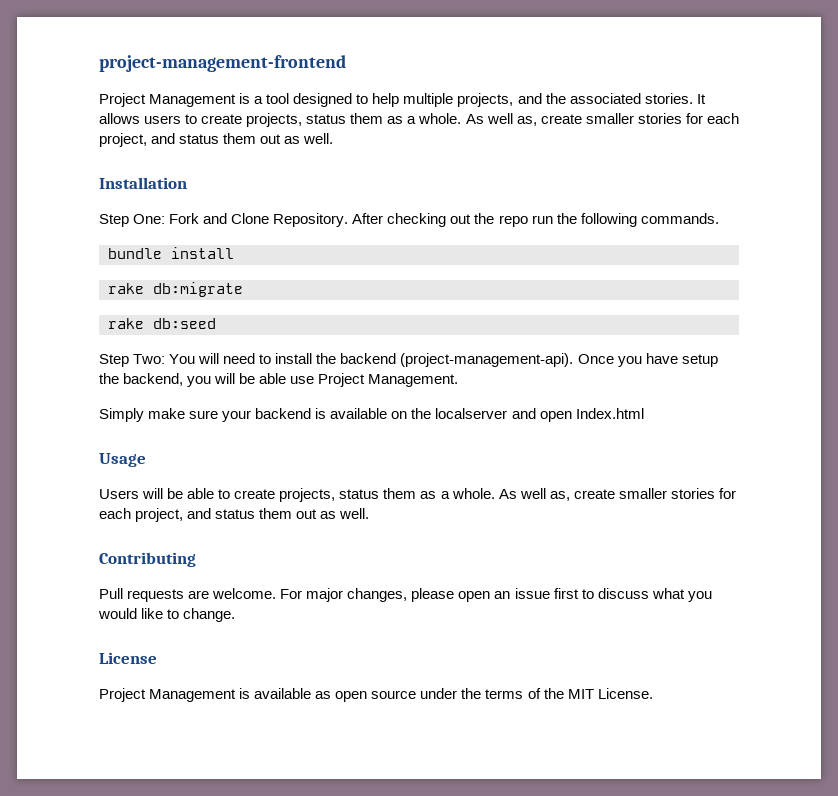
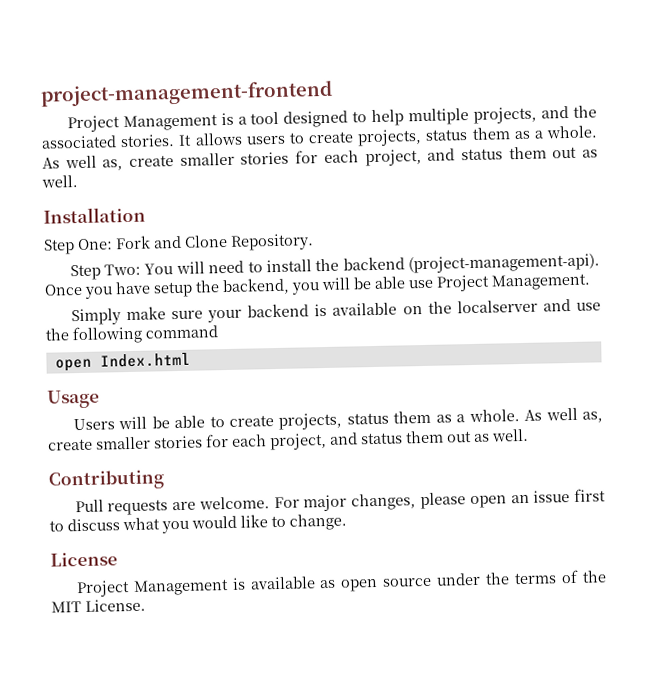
- After checking out the repo run the following commands.
- bundle install
- rake db:migrate
- rake db:seed
- Simply make sure your backend is available on the localserver and open Index.html
+ Simply make sure your backend is available on the localserver and use the following command
+ open Index.html

